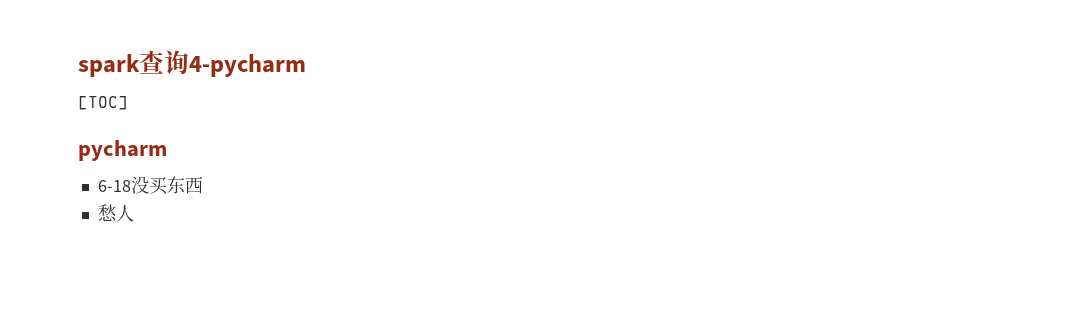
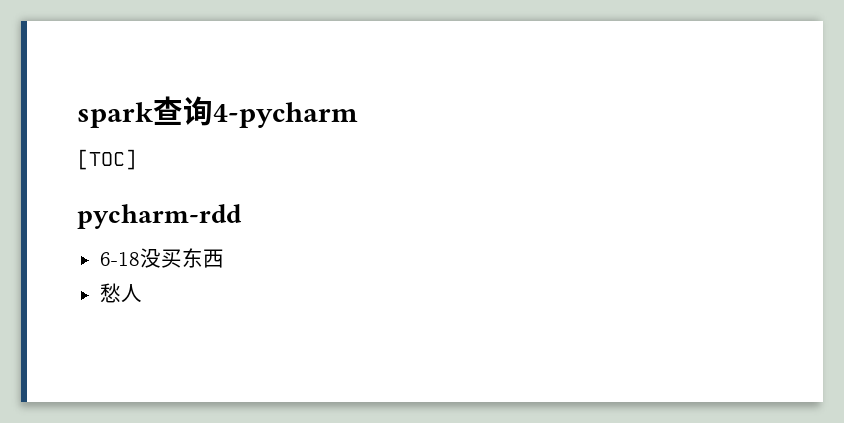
- pycharm
+ pycharm-rdd

